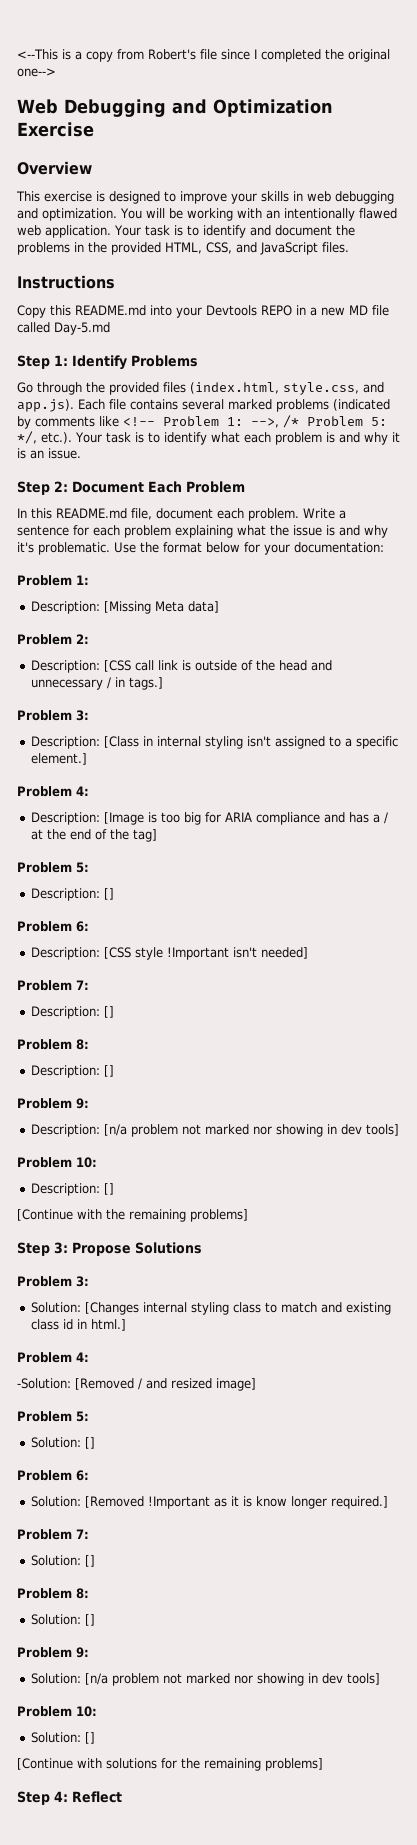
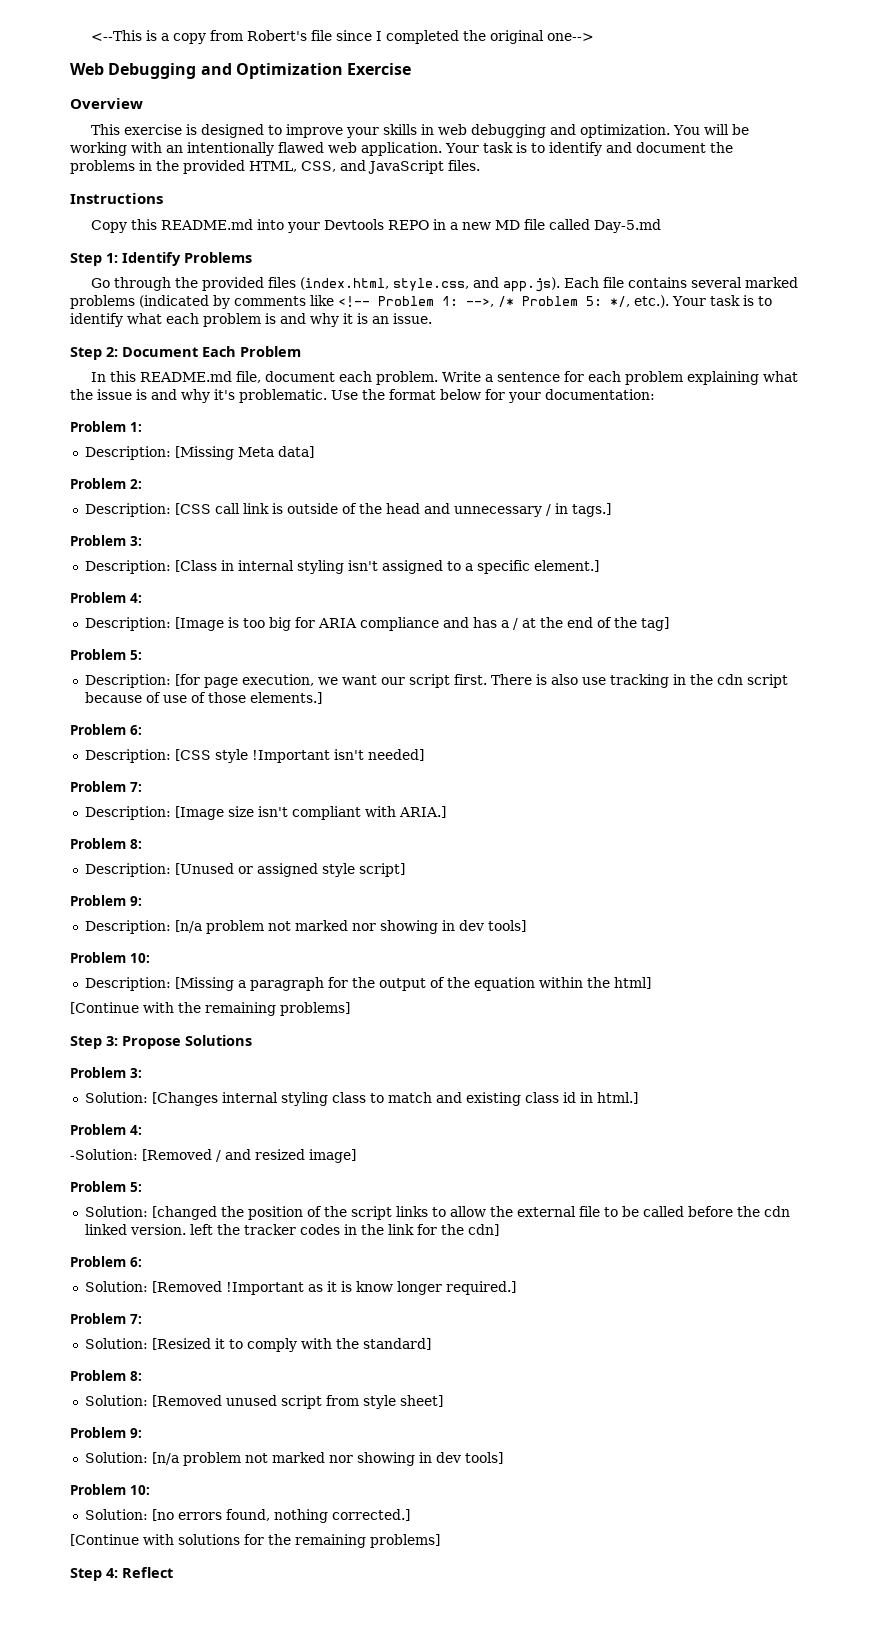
  Description: [Image is too big for ARIA compliance and has a / at the end of the tag]
  Problem 5:
- Description: []
+ Description: [for page execution, we want our script first. There is also use tracking in the cdn script because of use of those elements.]
  Description: [CSS style !Important isn't needed]
  Problem 7:
- Description: []
+ Description: [Image size isn't compliant with ARIA.]
  Problem 8:
- Description: []
+ Description: [Unused or assigned style script]
  Description: [n/a problem not marked nor showing in dev tools]
  Problem 10:
- Description: []
+ Description: [Missing a paragraph for the output of the equation within the html]
  -Solution: [Removed / and resized image]
  Problem 5:
- Solution: []
+ Solution: [changed the position of the script links to allow the external file to be called before the cdn linked version. left the tracker codes in the link for the cdn]
  Solution: [Removed !Important as it is know longer required.]
  Problem 7:
- Solution: []
+ Solution: [Resized it to comply with the standard]
  Problem 8:
- Solution: []
+ Solution: [Removed unused script from style sheet]
  Solution: [n/a problem not marked nor showing in dev tools]
  Problem 10:
- Solution: []
+ Solution: [no errors found, nothing corrected.]

